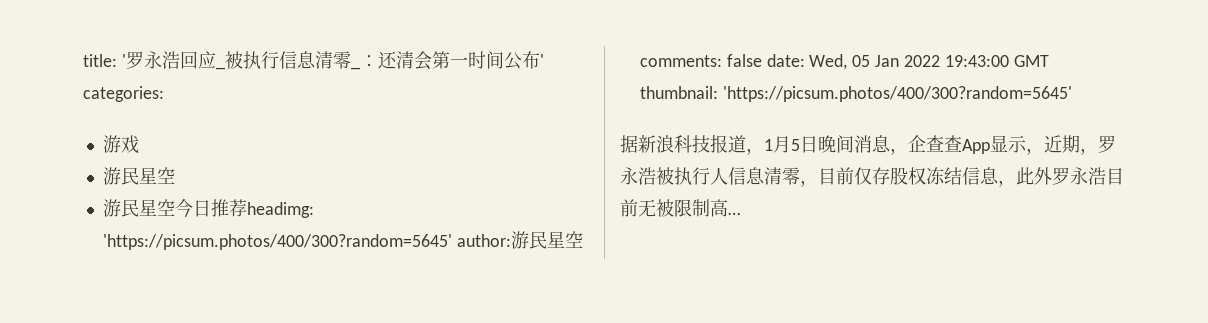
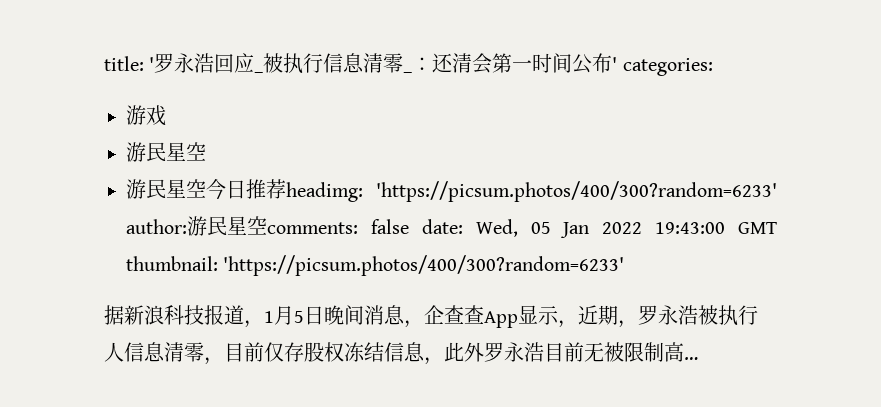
- 游民星空今日推荐headimg: 'https://picsum.photos/400/300?random=5645' author:游民星空comments: false date: Wed, 05 Jan 2022 19:43:00 GMT thumbnail: 'https://picsum.photos/400/300?random=5645'
+ 游民星空今日推荐headimg: 'https://picsum.photos/400/300?random=6233' author:游民星空comments: false date: Wed, 05 Jan 2022 19:43:00 GMT thumbnail: 'https://picsum.photos/400/300?random=6233'

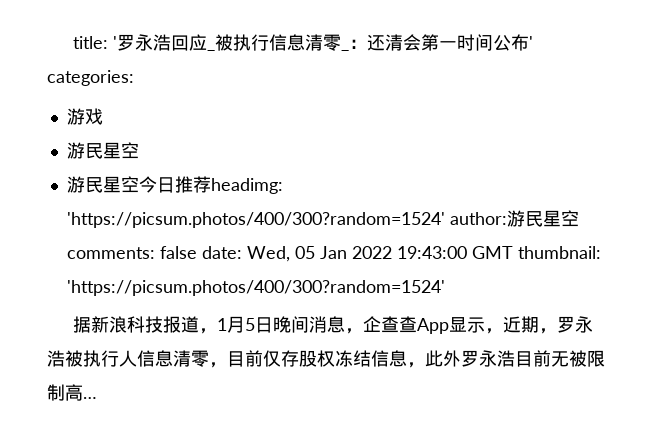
- 游民星空今日推荐headimg: 'https://picsum.photos/400/300?random=6233' author:游民星空comments: false date: Wed, 05 Jan 2022 19:43:00 GMT thumbnail: 'https://picsum.photos/400/300?random=6233'
+ 游民星空今日推荐headimg: 'https://picsum.photos/400/300?random=1524' author:游民星空comments: false date: Wed, 05 Jan 2022 19:43:00 GMT thumbnail: 'https://picsum.photos/400/300?random=1524'

